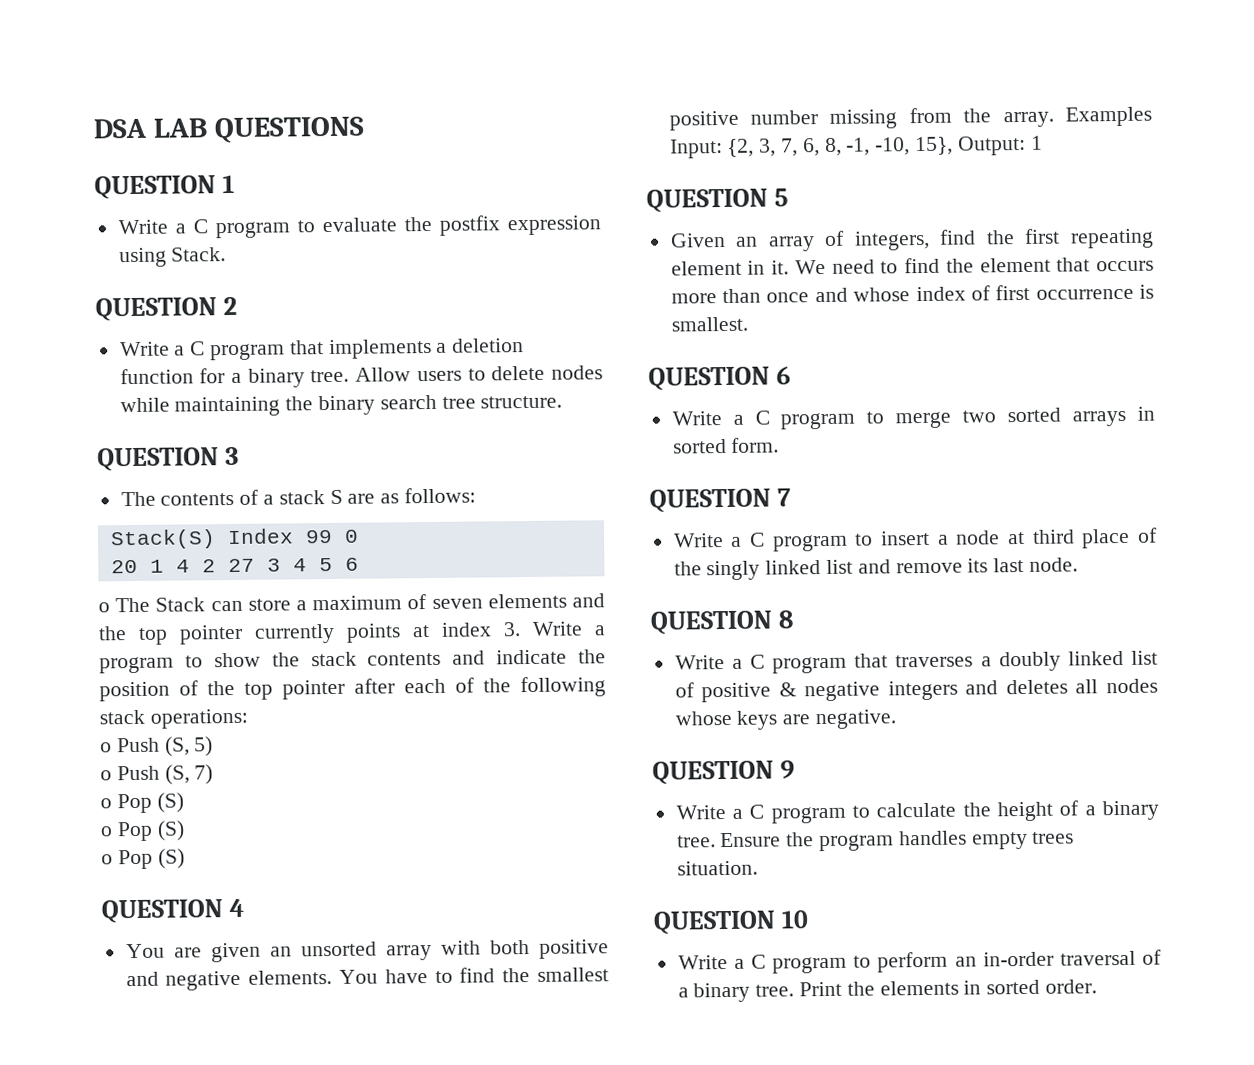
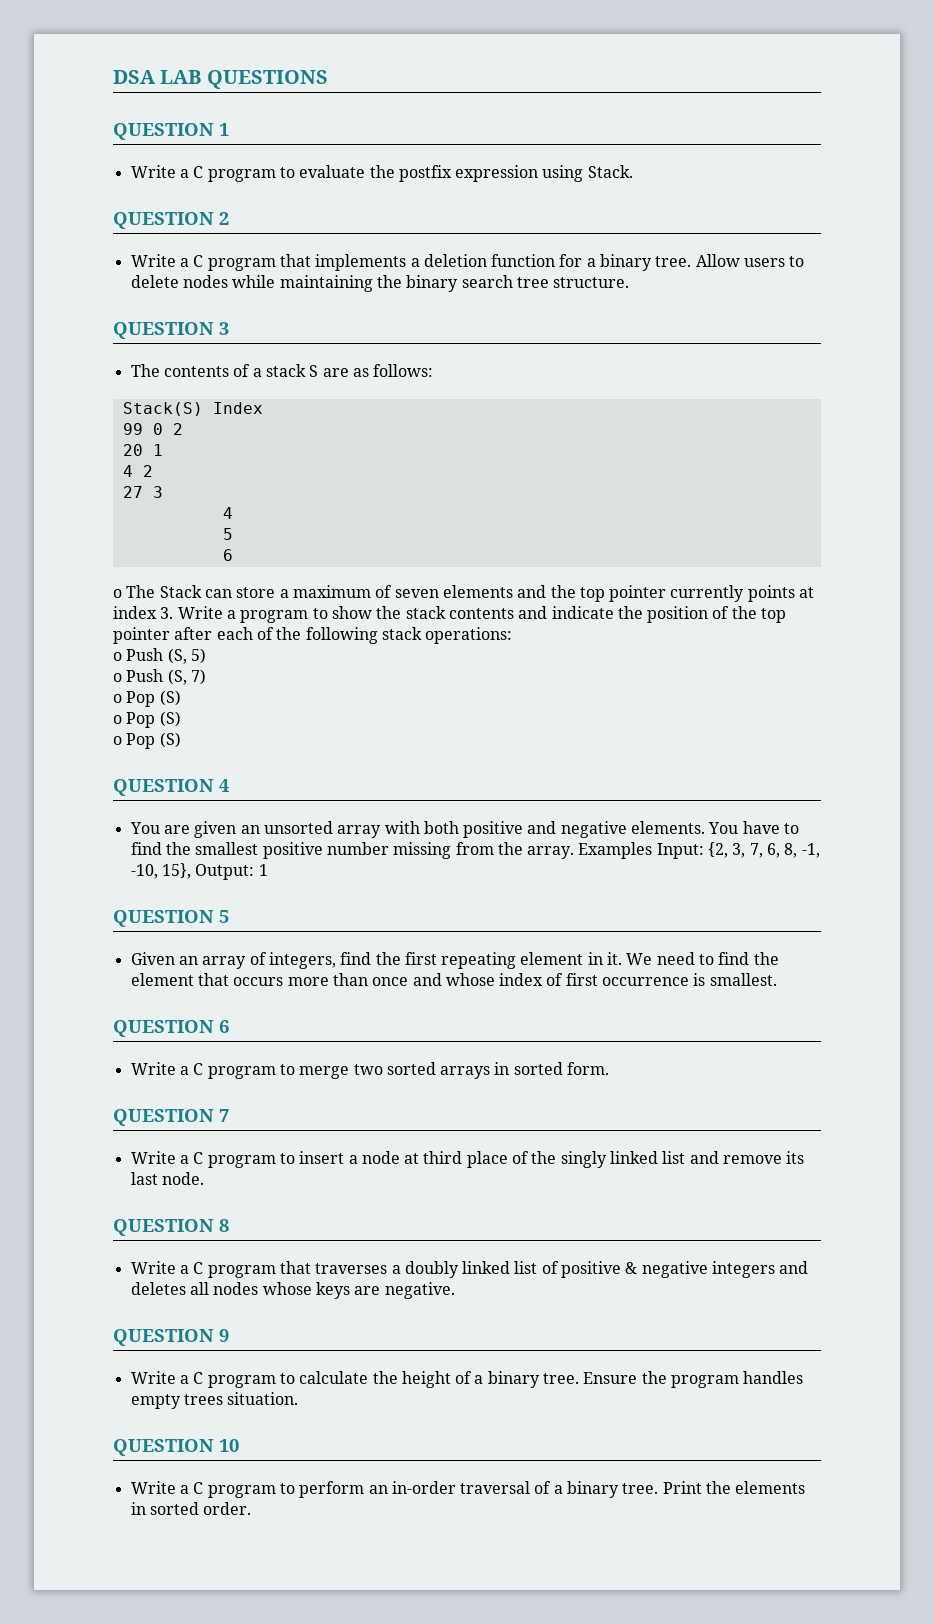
- Stack(S) Index 99 0
+ Stack(S) Index
+ 99 0 2
- 20 1 4 2 27 3 4 5 6
+ 20 1
+ 4 2
+ 27 3
+ 4
+ 5
+ 6

